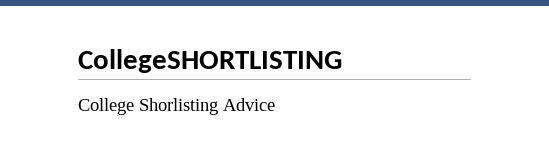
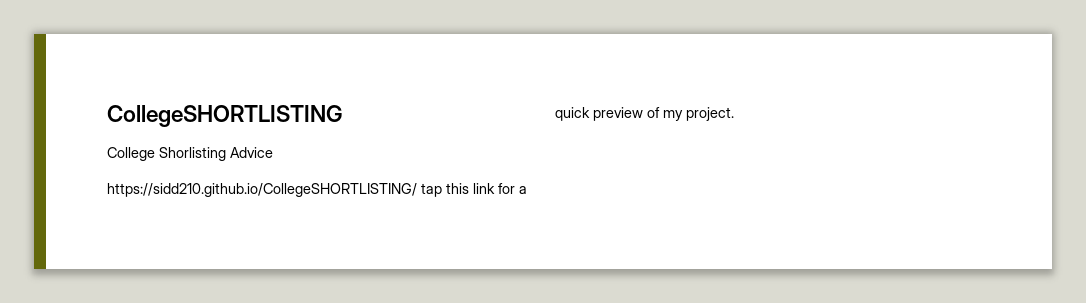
+ https://sidd210.github.io/CollegeSHORTLISTING/ tap this link for a quick preview of my project.

